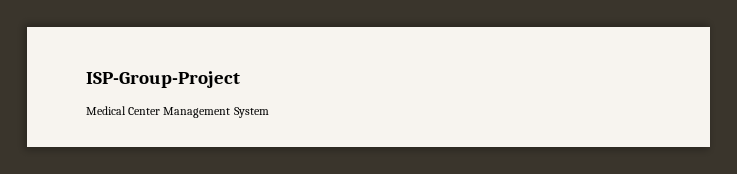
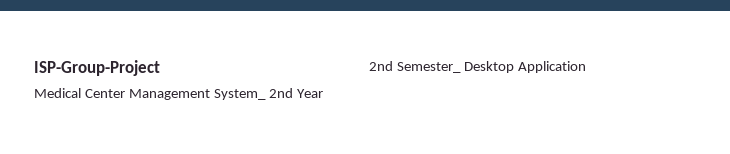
- Medical Center Management System
+ Medical Center Management System_ 2nd Year 2nd Semester_ Desktop Application

